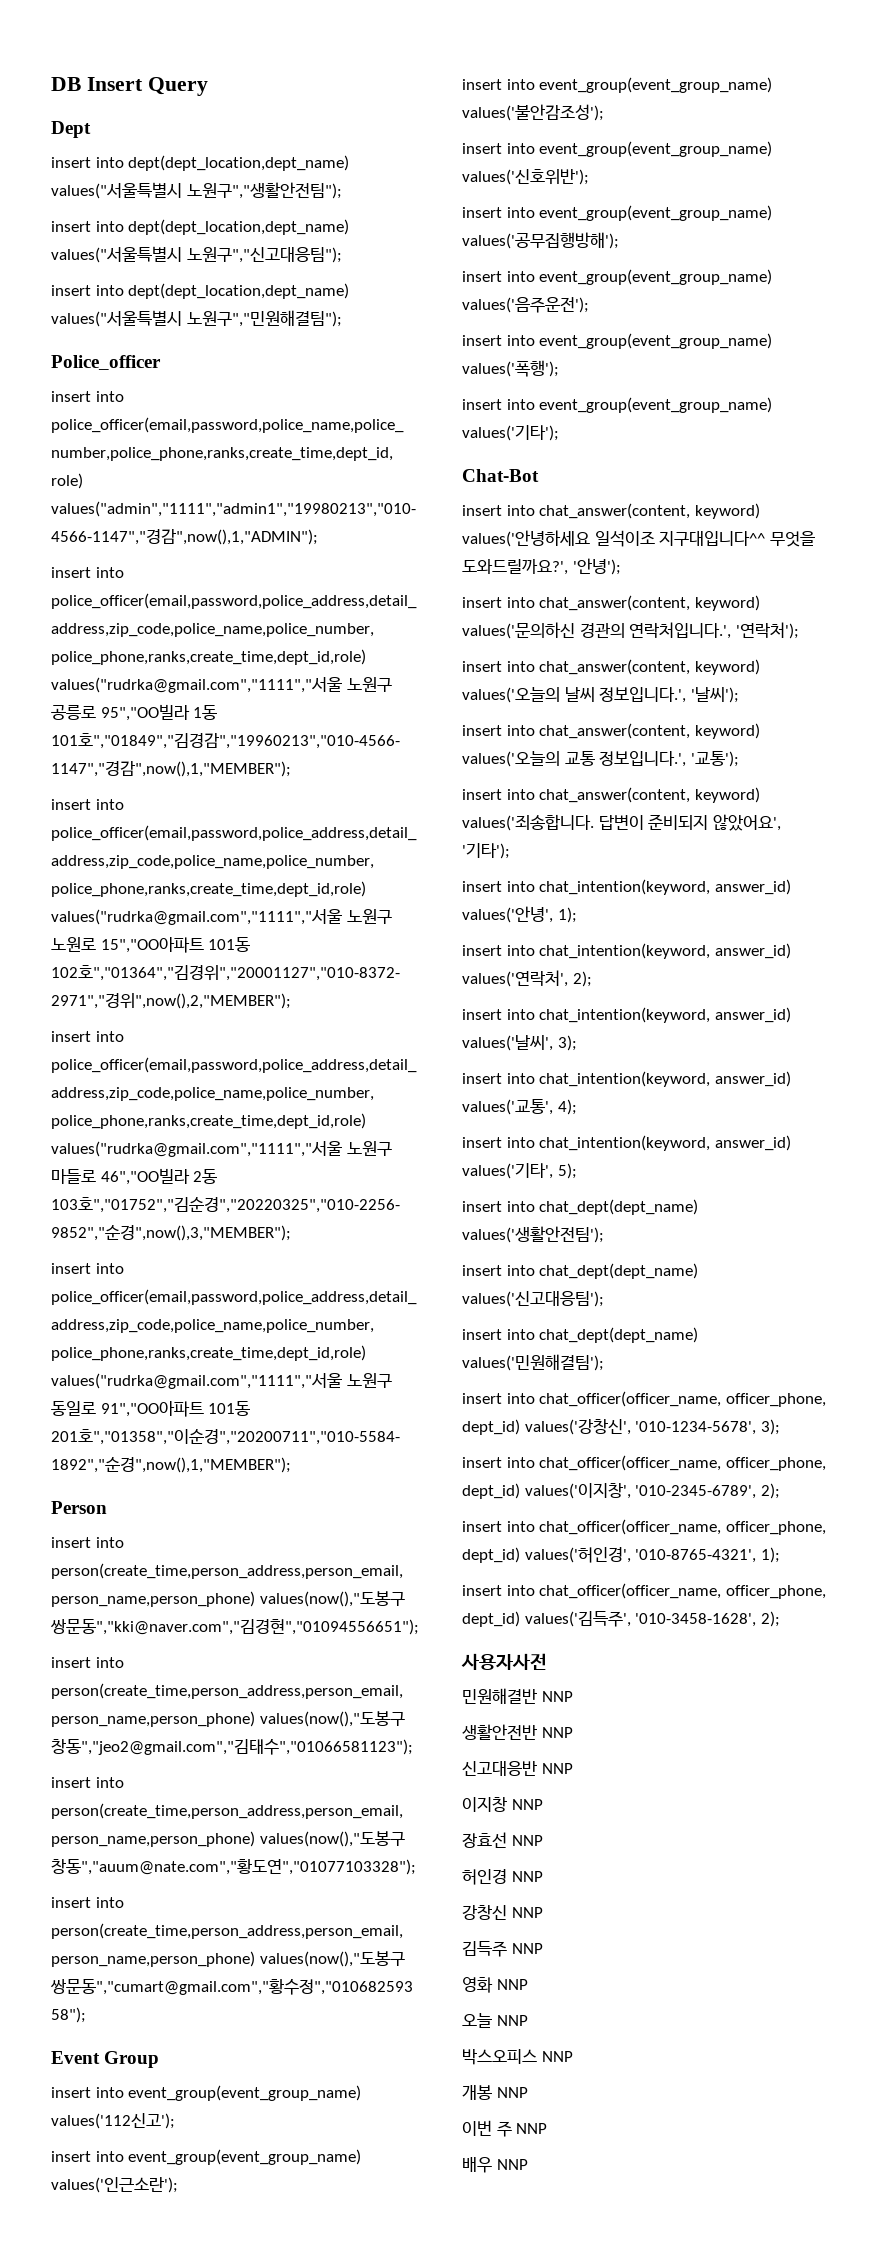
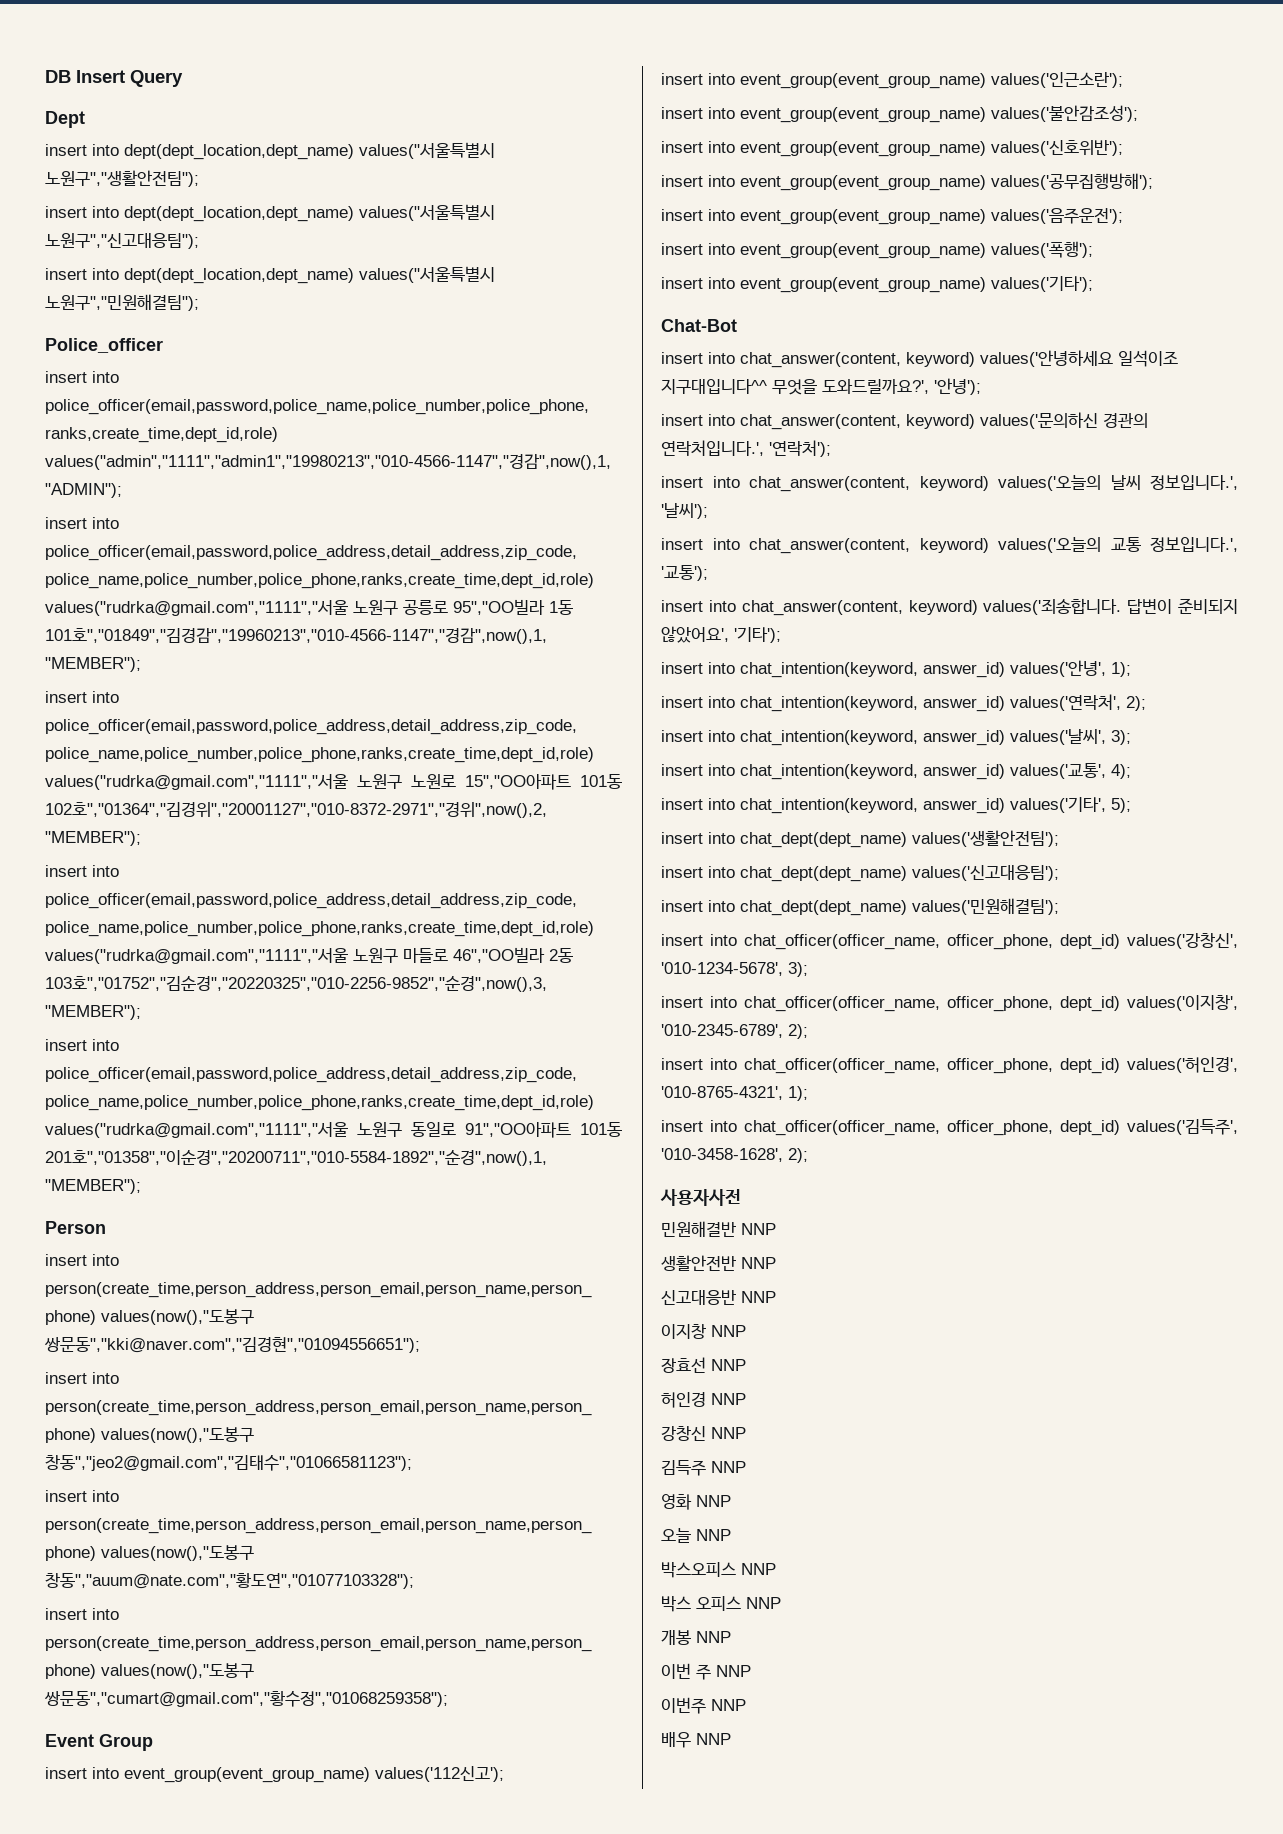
+ 박스 오피스 NNP
+ 이번주 NNP

